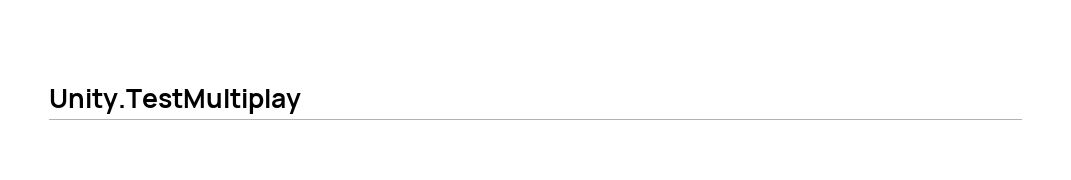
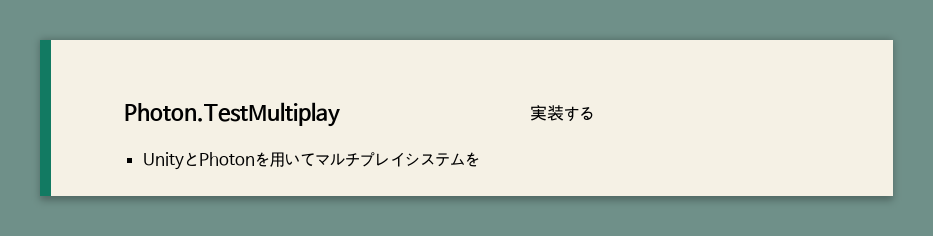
- Unity.TestMultiplay
+ Photon.TestMultiplay
+ UnityとPhotonを用いてマルチプレイシステムを実装する

